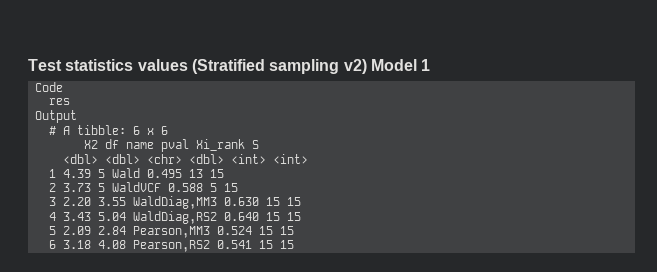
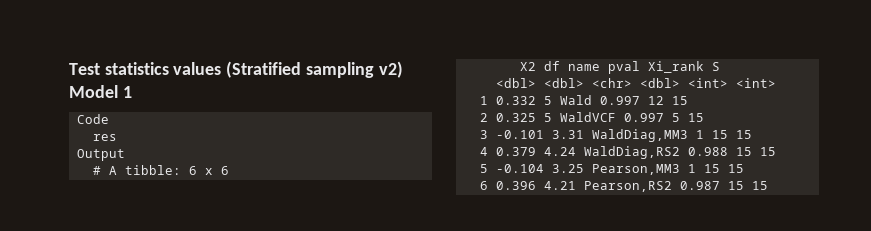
- 1 4.39 5 Wald 0.495 13 15
+ 1 0.332 5 Wald 0.997 12 15
- 2 3.73 5 WaldVCF 0.588 5 15
+ 2 0.325 5 WaldVCF 0.997 5 15
- 3 2.20 3.55 WaldDiag,MM3 0.630 15 15
+ 3 -0.101 3.31 WaldDiag,MM3 1 15 15
- 4 3.43 5.04 WaldDiag,RS2 0.640 15 15
+ 4 0.379 4.24 WaldDiag,RS2 0.988 15 15
- 5 2.09 2.84 Pearson,MM3 0.524 15 15
+ 5 -0.104 3.25 Pearson,MM3 1 15 15
- 6 3.18 4.08 Pearson,RS2 0.541 15 15
+ 6 0.396 4.21 Pearson,RS2 0.987 15 15

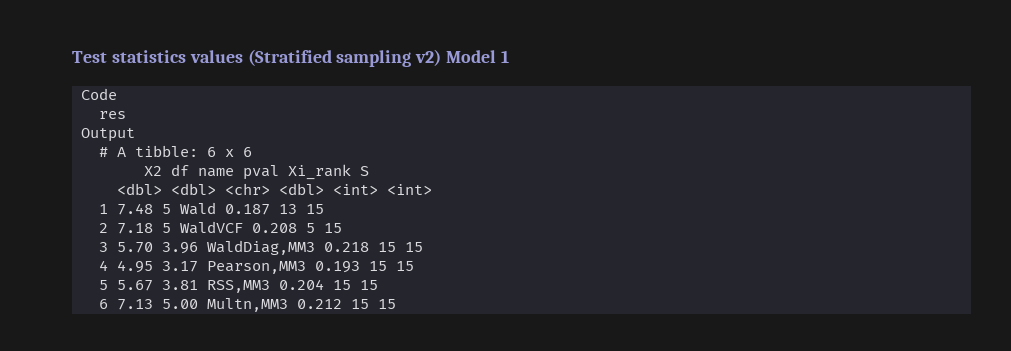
- 1 0.332 5 Wald 0.997 12 15
+ 1 7.48 5 Wald 0.187 13 15
- 2 0.325 5 WaldVCF 0.997 5 15
+ 2 7.18 5 WaldVCF 0.208 5 15
- 3 -0.101 3.31 WaldDiag,MM3 1 15 15
+ 3 5.70 3.96 WaldDiag,MM3 0.218 15 15
- 4 0.379 4.24 WaldDiag,RS2 0.988 15 15
+ 4 4.95 3.17 Pearson,MM3 0.193 15 15
- 5 -0.104 3.25 Pearson,MM3 1 15 15
+ 5 5.67 3.81 RSS,MM3 0.204 15 15
- 6 0.396 4.21 Pearson,RS2 0.987 15 15
+ 6 7.13 5.00 Multn,MM3 0.212 15 15

